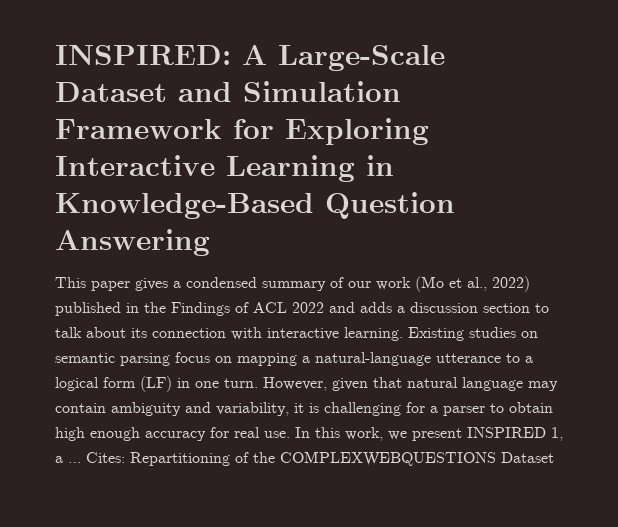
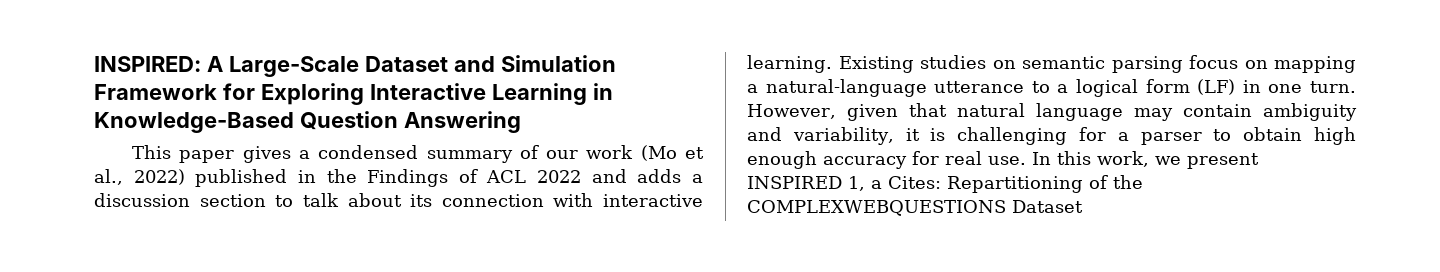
- In this work, we present INSPIRED 1, a … Cites: Repartitioning of the COMPLEXWEBQUESTIONS Dataset
+ In this work, we present INSPIRED 1, a Cites: Repartitioning of the COMPLEXWEBQUESTIONS Dataset

